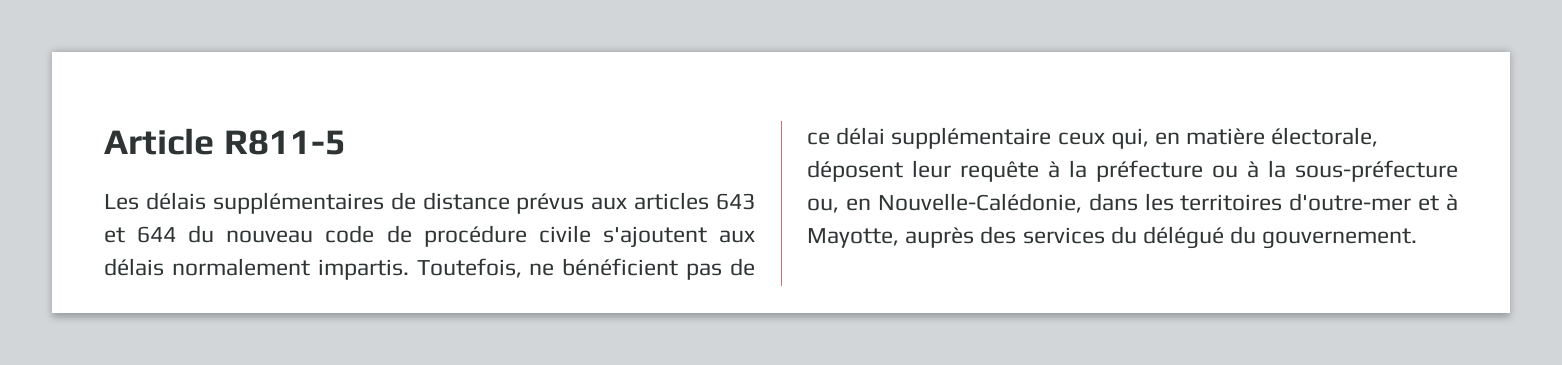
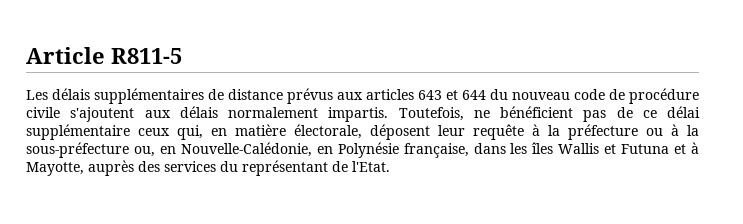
- Toutefois, ne bénéficient pas de ce délai supplémentaire ceux qui, en matière électorale, déposent leur requête à la préfecture ou à la sous-préfecture ou, en Nouvelle-Calédonie, dans les territoires d'outre-mer et à Mayotte, auprès des services du délégué du gouvernement.
+ Toutefois, ne bénéficient pas de ce délai supplémentaire ceux qui, en matière électorale, déposent leur requête à la préfecture ou à la sous-préfecture ou, en Nouvelle-Calédonie, en Polynésie française, dans les îles Wallis et Futuna et à Mayotte, auprès des services du représentant de l'Etat.

